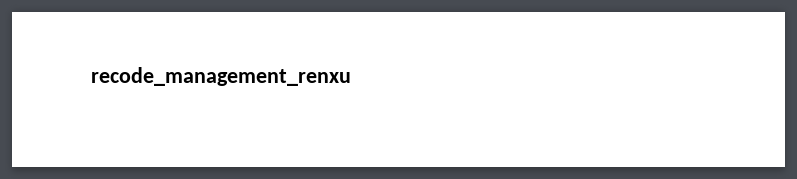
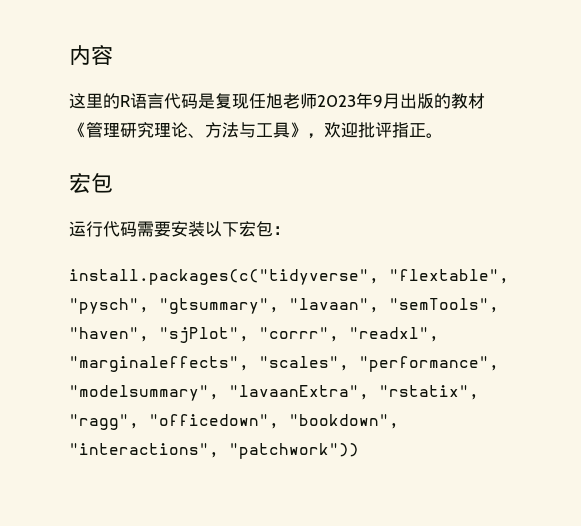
- recode_management_renxu
+ 内容
+ 这里的R语言代码是复现任旭老师2023年9月出版的教材《管理研究理论、方法与工具》，欢迎批评指正。
+ 宏包
+ 运行代码需要安装以下宏包：
+ install.packages(c("tidyverse", "flextable", "pysch", "gtsummary", "lavaan", "semTools", "haven", "sjPlot", "corrr", "readxl", "marginaleffects", "scales", "performance", "modelsummary", "lavaanExtra", "rstatix", "ragg", "officedown", "bookdown", "interactions", "patchwork"))

